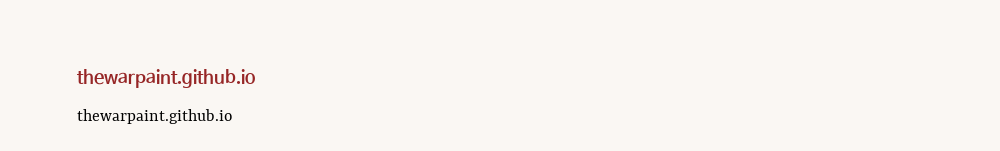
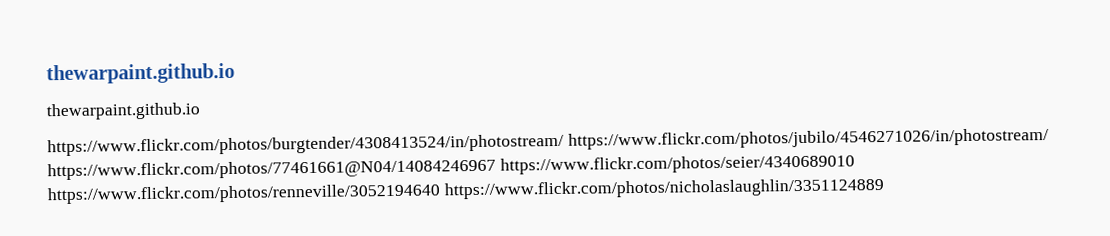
+ https://www.flickr.com/photos/burgtender/4308413524/in/photostream/ https://www.flickr.com/photos/jubilo/4546271026/in/photostream/ https://www.flickr.com/photos/77461661@N04/14084246967 https://www.flickr.com/photos/seier/4340689010 https://www.flickr.com/photos/renneville/3052194640 https://www.flickr.com/photos/nicholaslaughlin/3351124889

